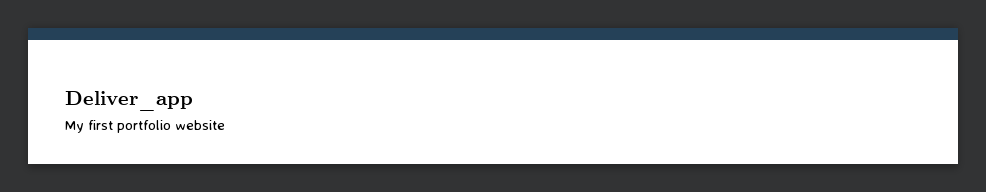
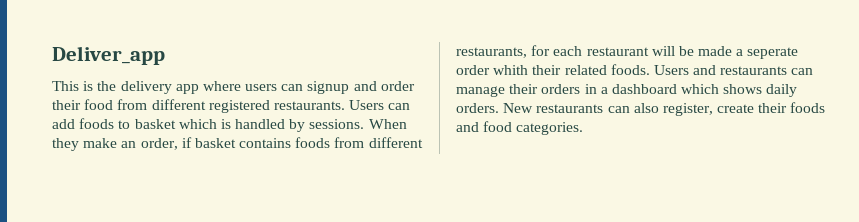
- My first portfolio website
+ This is the delivery app where users can signup and order their food from different registered restaurants. Users can add foods to basket which is handled by sessions. When they make an order, if basket contains foods from different restaurants, for each restaurant will be made a seperate order whith their related foods. Users and restaurants can manage their orders in a dashboard which shows daily orders. New restaurants can also register, create their foods and food categories.

